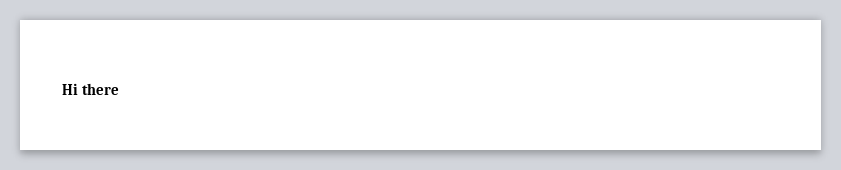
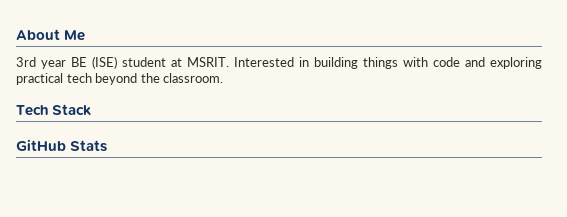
- Hi there
+ About Me
+ 3rd year BE (ISE) student at MSRIT. Interested in building things with code and exploring practical tech beyond the classroom.
+ Tech Stack
+ GitHub Stats

